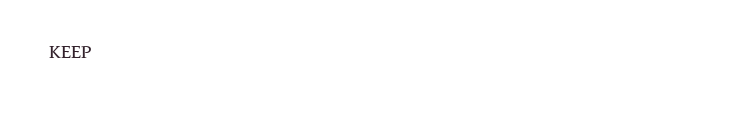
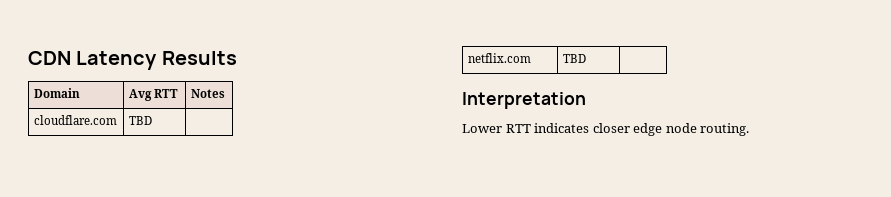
- KEEP
+ CDN Latency Results
+ Domain | Avg RTT | Notes
+ cloudflare.com | TBD |
+ netflix.com | TBD |
+ Interpretation
+ Lower RTT indicates closer edge node routing.

